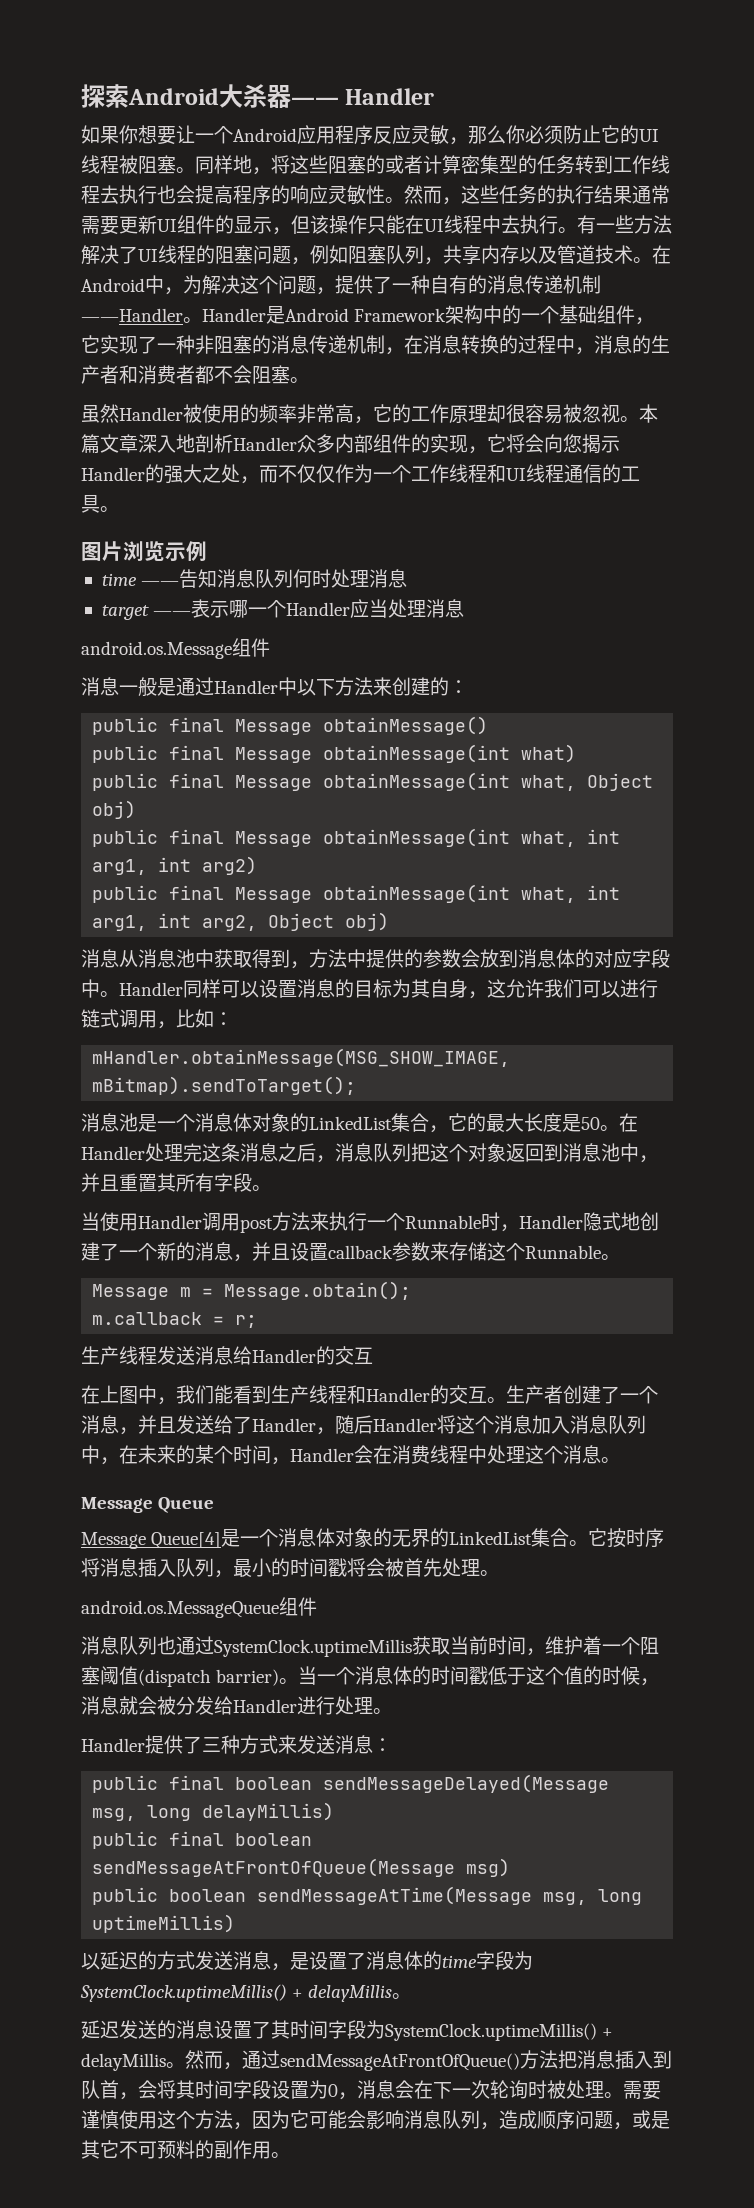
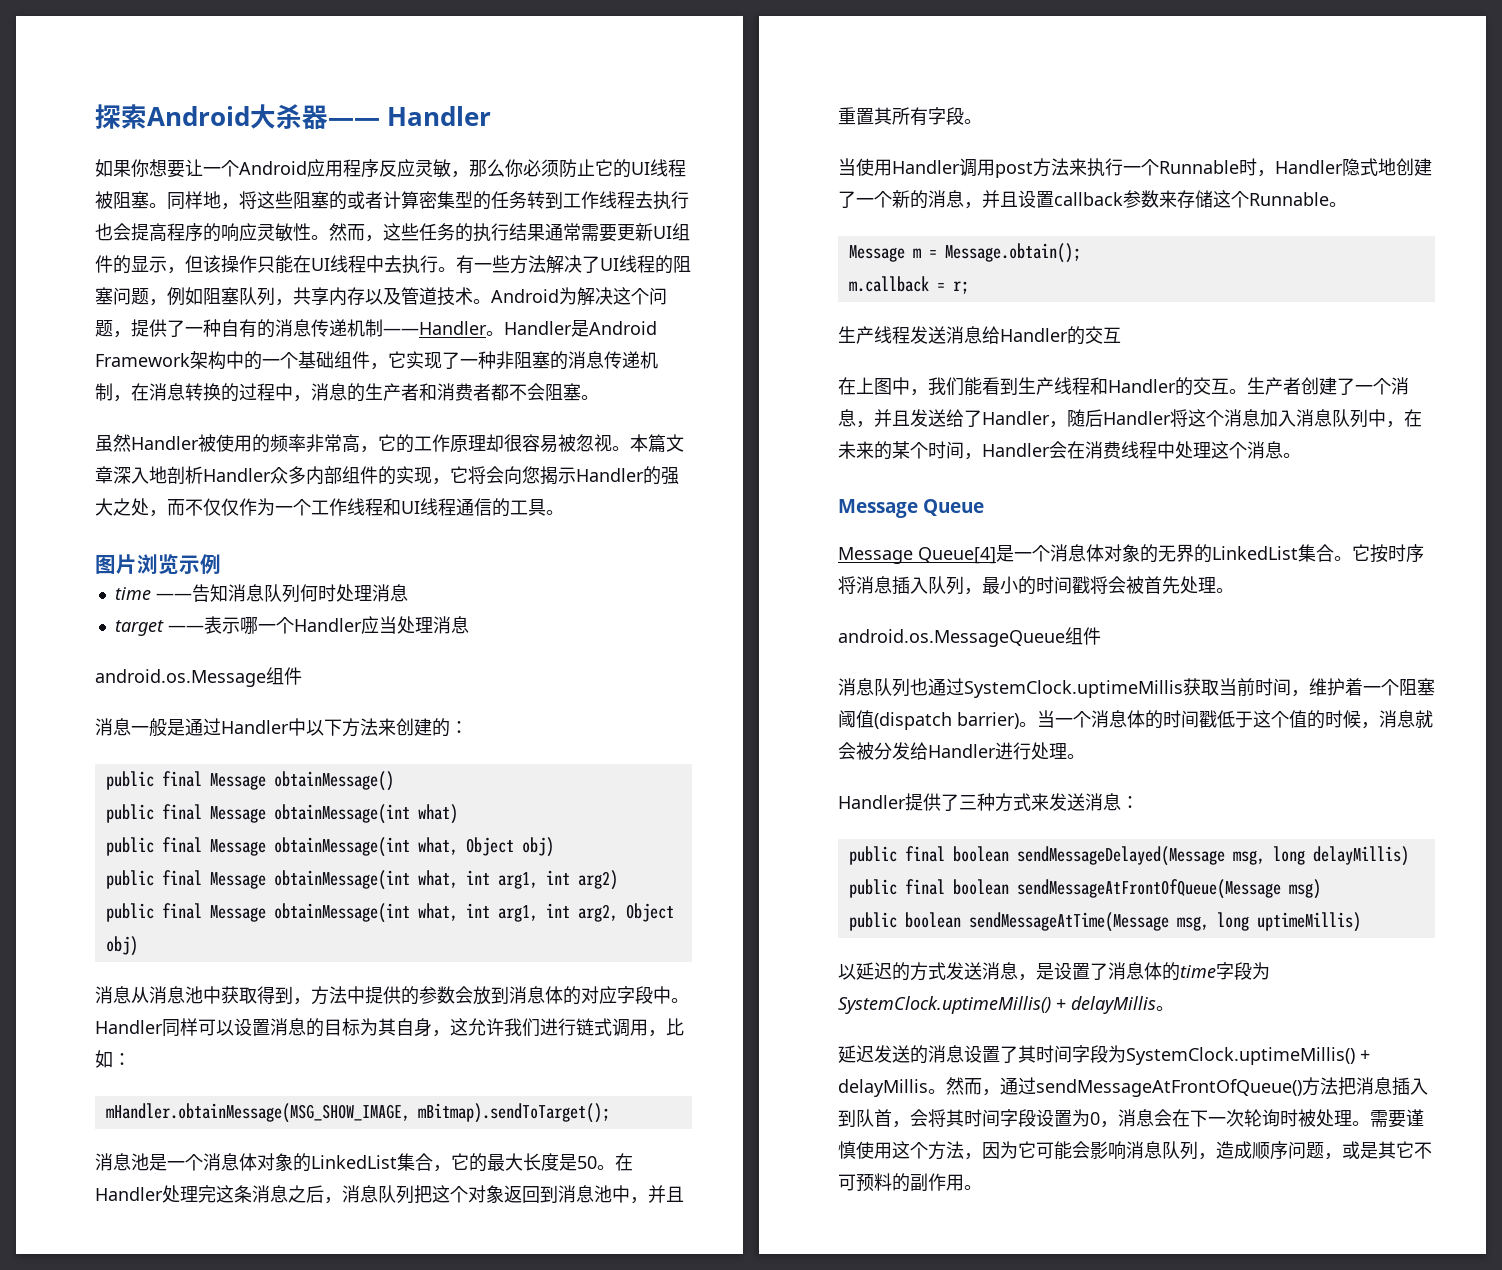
- 在Android中，为解决这个问题，提供了一种自有的消息传递机制——Handler。
+ Android为解决这个问题，提供了一种自有的消息传递机制——Handler。
- Handler同样可以设置消息的目标为其自身，这允许我们可以进行链式调用，比如：
+ Handler同样可以设置消息的目标为其自身，这允许我们进行链式调用，比如：

